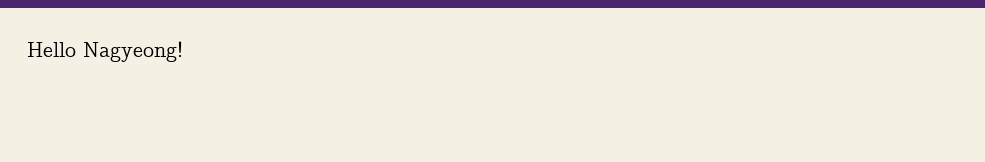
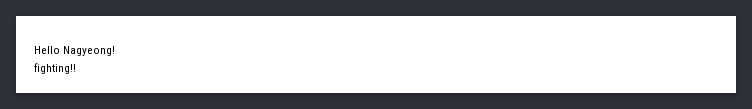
+ fighting!!

